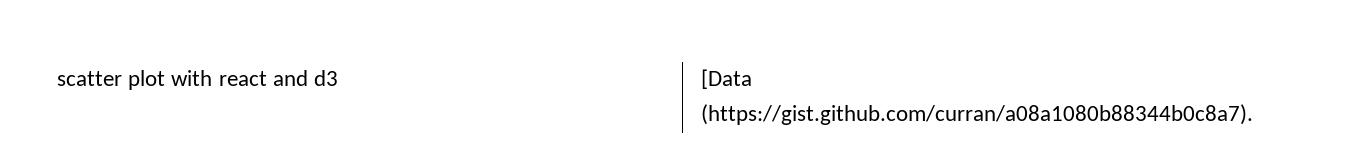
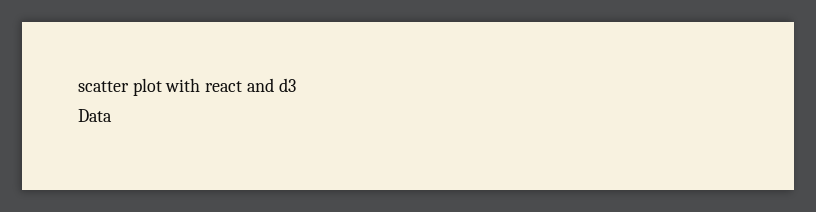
- [Data (https://gist.github.com/curran/a08a1080b88344b0c8a7).
+ Data

